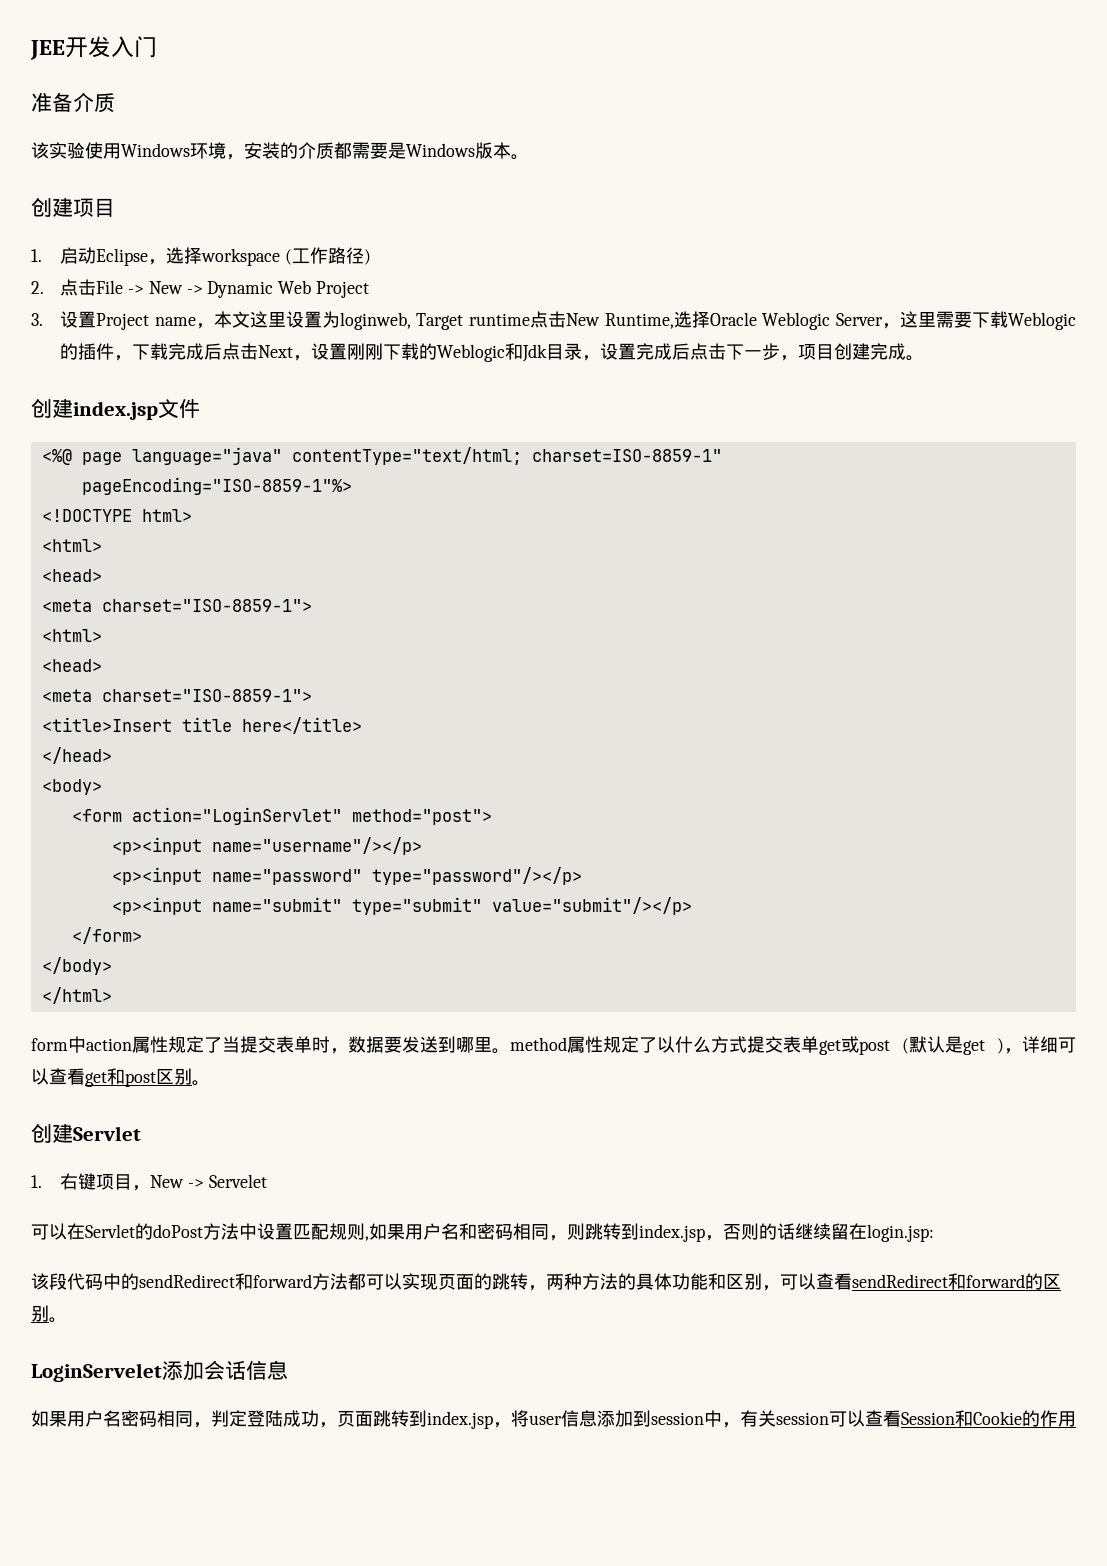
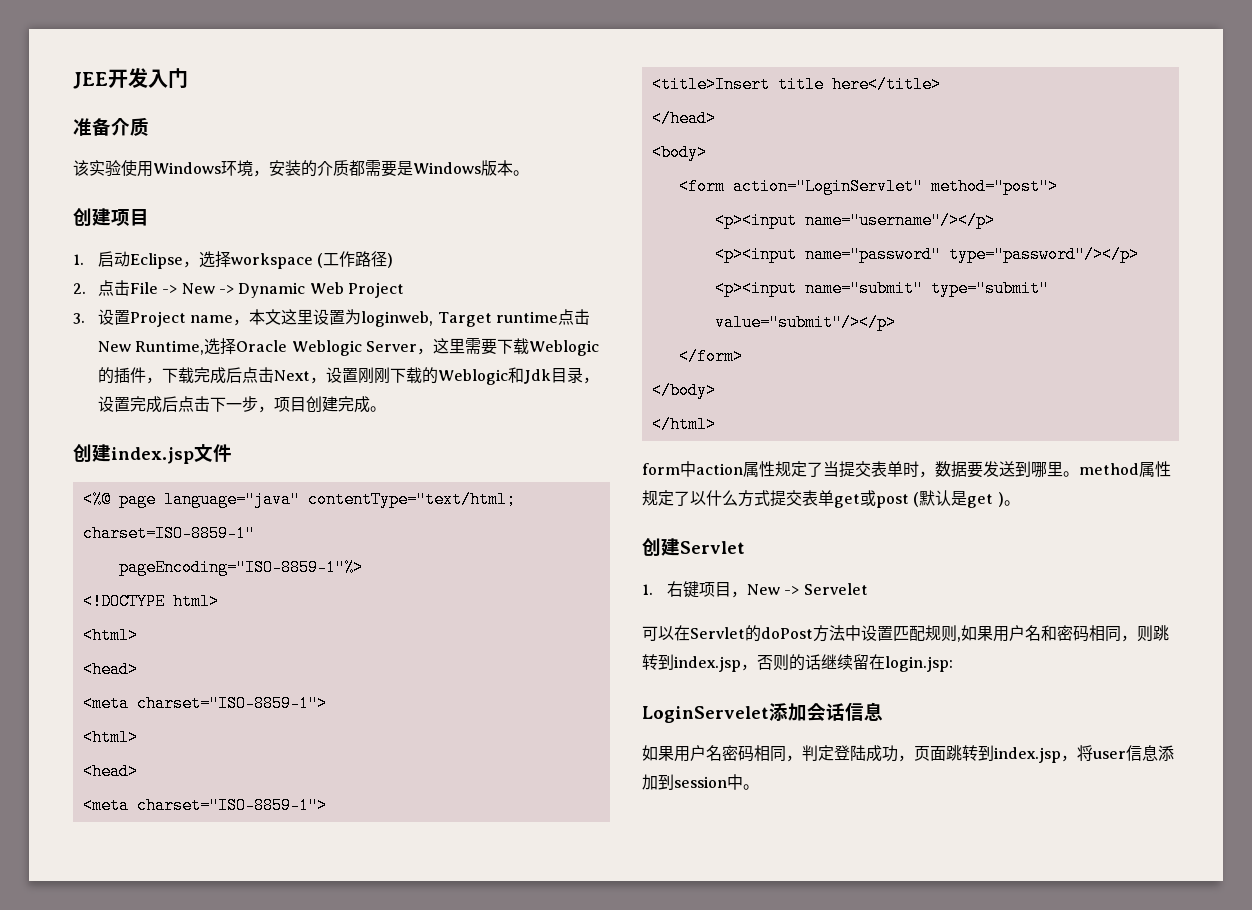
- form中action属性规定了当提交表单时，数据要发送到哪里。method属性规定了以什么方式提交表单get或post (默认是get )，详细可以查看get和post区别。
+ form中action属性规定了当提交表单时，数据要发送到哪里。method属性规定了以什么方式提交表单get或post (默认是get )。
- 该段代码中的sendRedirect和forward方法都可以实现页面的跳转，两种方法的具体功能和区别，可以查看sendRedirect和forward的区别。
- 如果用户名密码相同，判定登陆成功，页面跳转到index.jsp，将user信息添加到session中，有关session可以查看Session和Cookie的作用
+ 如果用户名密码相同，判定登陆成功，页面跳转到index.jsp，将user信息添加到session中。

